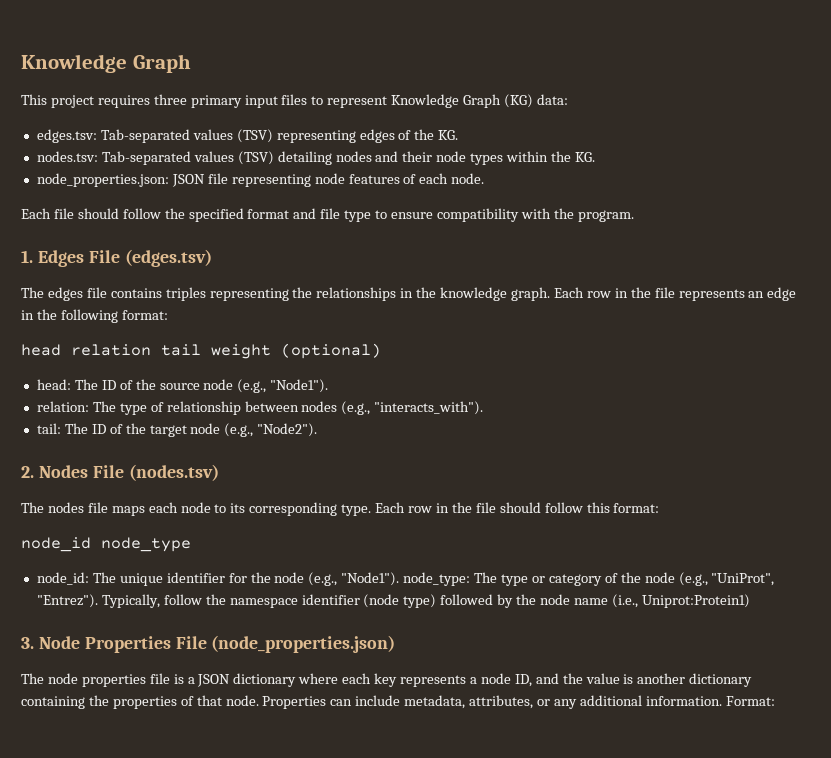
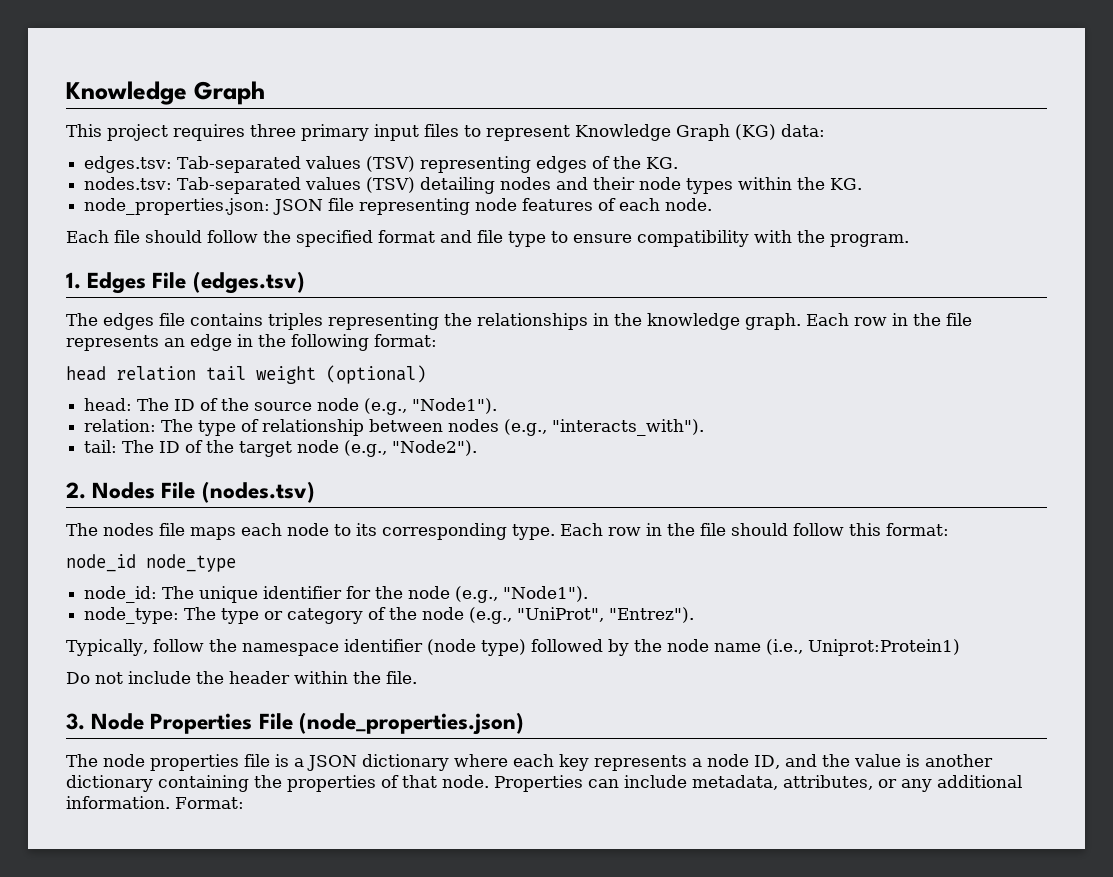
- node_id: The unique identifier for the node (e.g., "Node1"). node_type: The type or category of the node (e.g., "UniProt", "Entrez"). Typically, follow the namespace identifier (node type) followed by the node name (i.e., Uniprot:Protein1)
+ node_id: The unique identifier for the node (e.g., "Node1").
+ node_type: The type or category of the node (e.g., "UniProt", "Entrez").
+ Typically, follow the namespace identifier (node type) followed by the node name (i.e., Uniprot:Protein1)
+ Do not include the header within the file.

